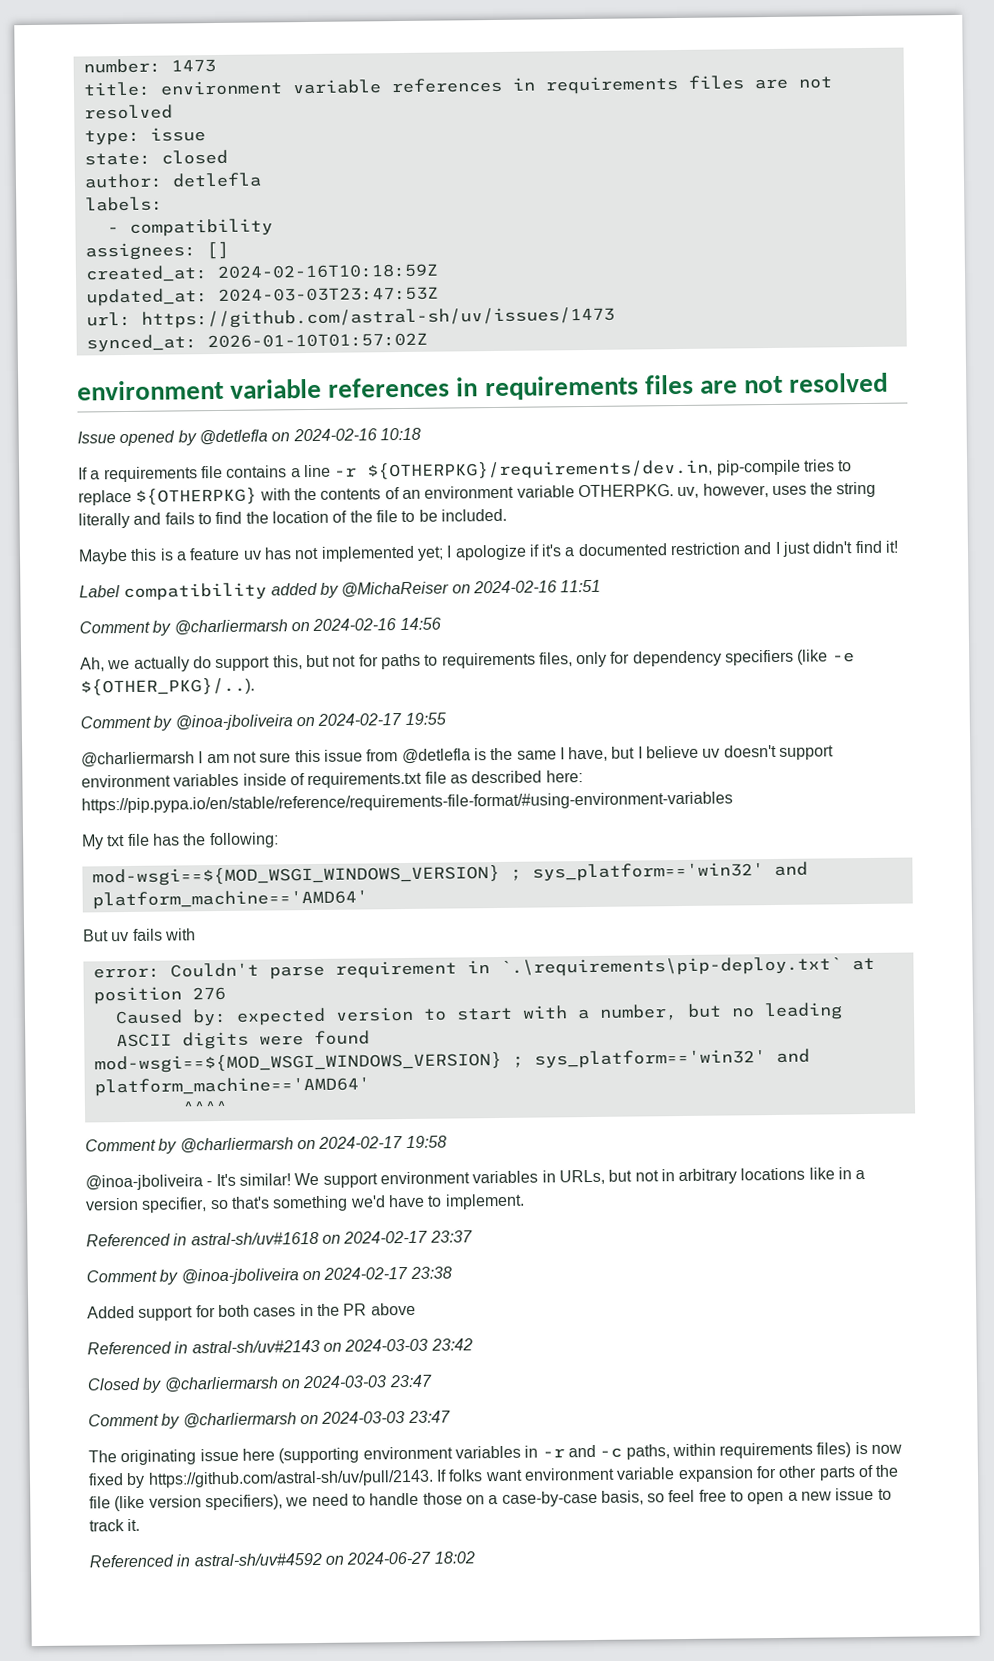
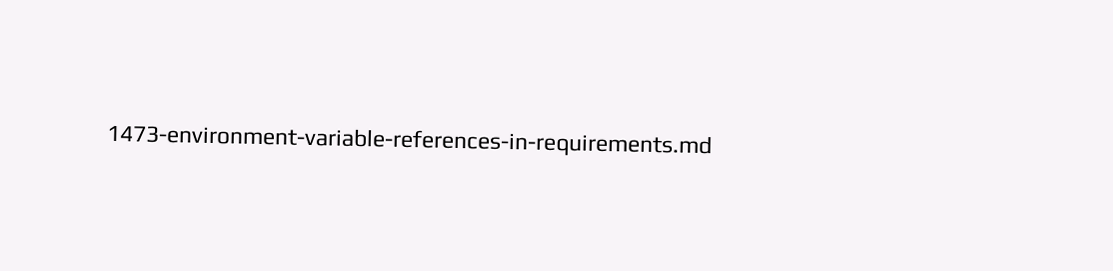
- number: 1473
- title: environment variable references in requirements files are not resolved
- type: issue
- state: closed
- author: detlefla
- labels:
- - compatibility
- assignees: []
- created_at: 2024-02-16T10:18:59Z
- updated_at: 2024-03-03T23:47:53Z
- url: https://github.com/astral-sh/uv/issues/1473
- synced_at: 2026-01-10T01:57:02Z
- environment variable references in requirements files are not resolved
- Issue opened by @detlefla on 2024-02-16 10:18
- If a requirements file contains a line -r ${OTHERPKG}/requirements/dev.in, pip-compile tries to replace ${OTHERPKG} with the contents of an environment variable OTHERPKG. uv, however, uses the string literally and fails to find the location of the file to be included.
- Maybe this is a feature uv has not implemented yet; I apologize if it's a documented restriction and I just didn't find it!
- Label compatibility added by @MichaReiser on 2024-02-16 11:51
- Comment by @charliermarsh on 2024-02-16 14:56
- Ah, we actually do support this, but not for paths to requirements files, only for dependency specifiers (like -e ${OTHER_PKG}/..).
- Comment by @inoa-jboliveira on 2024-02-17 19:55
- @charliermarsh I am not sure this issue from @detlefla is the same I have, but I believe uv doesn't support environment variables inside of requirements.txt file as described here: https://pip.pypa.io/en/stable/reference/requirements-file-format/#using-environment-variables
- My txt file has the following:
- mod-wsgi==${MOD_WSGI_WINDOWS_VERSION} ; sys_platform=='win32' and platform_machine=='AMD64'
- But uv fails with
- error: Couldn't parse requirement in `.\requirements\pip-deploy.txt` at position 276
- Caused by: expected version to start with a number, but no leading ASCII digits were found
- mod-wsgi==${MOD_WSGI_WINDOWS_VERSION} ; sys_platform=='win32' and platform_machine=='AMD64'
- ^^^^
- Comment by @charliermarsh on 2024-02-17 19:58
- @inoa-jboliveira - It's similar! We support environment variables in URLs, but not in arbitrary locations like in a version specifier, so that's something we'd have to implement.
- Referenced in astral-sh/uv#1618 on 2024-02-17 23:37
- Comment by @inoa-jboliveira on 2024-02-17 23:38
- Added support for both cases in the PR above
- Referenced in astral-sh/uv#2143 on 2024-03-03 23:42
- Closed by @charliermarsh on 2024-03-03 23:47
- Comment by @charliermarsh on 2024-03-03 23:47
- The originating issue here (supporting environment variables in -r and -c paths, within requirements files) is now fixed by https://github.com/astral-sh/uv/pull/2143. If folks want environment variable expansion for other parts of the file (like version specifiers), we need to handle those on a case-by-case basis, so feel free to open a new issue to track it.
- Referenced in astral-sh/uv#4592 on 2024-06-27 18:02
+ 1473-environment-variable-references-in-requirements.md

